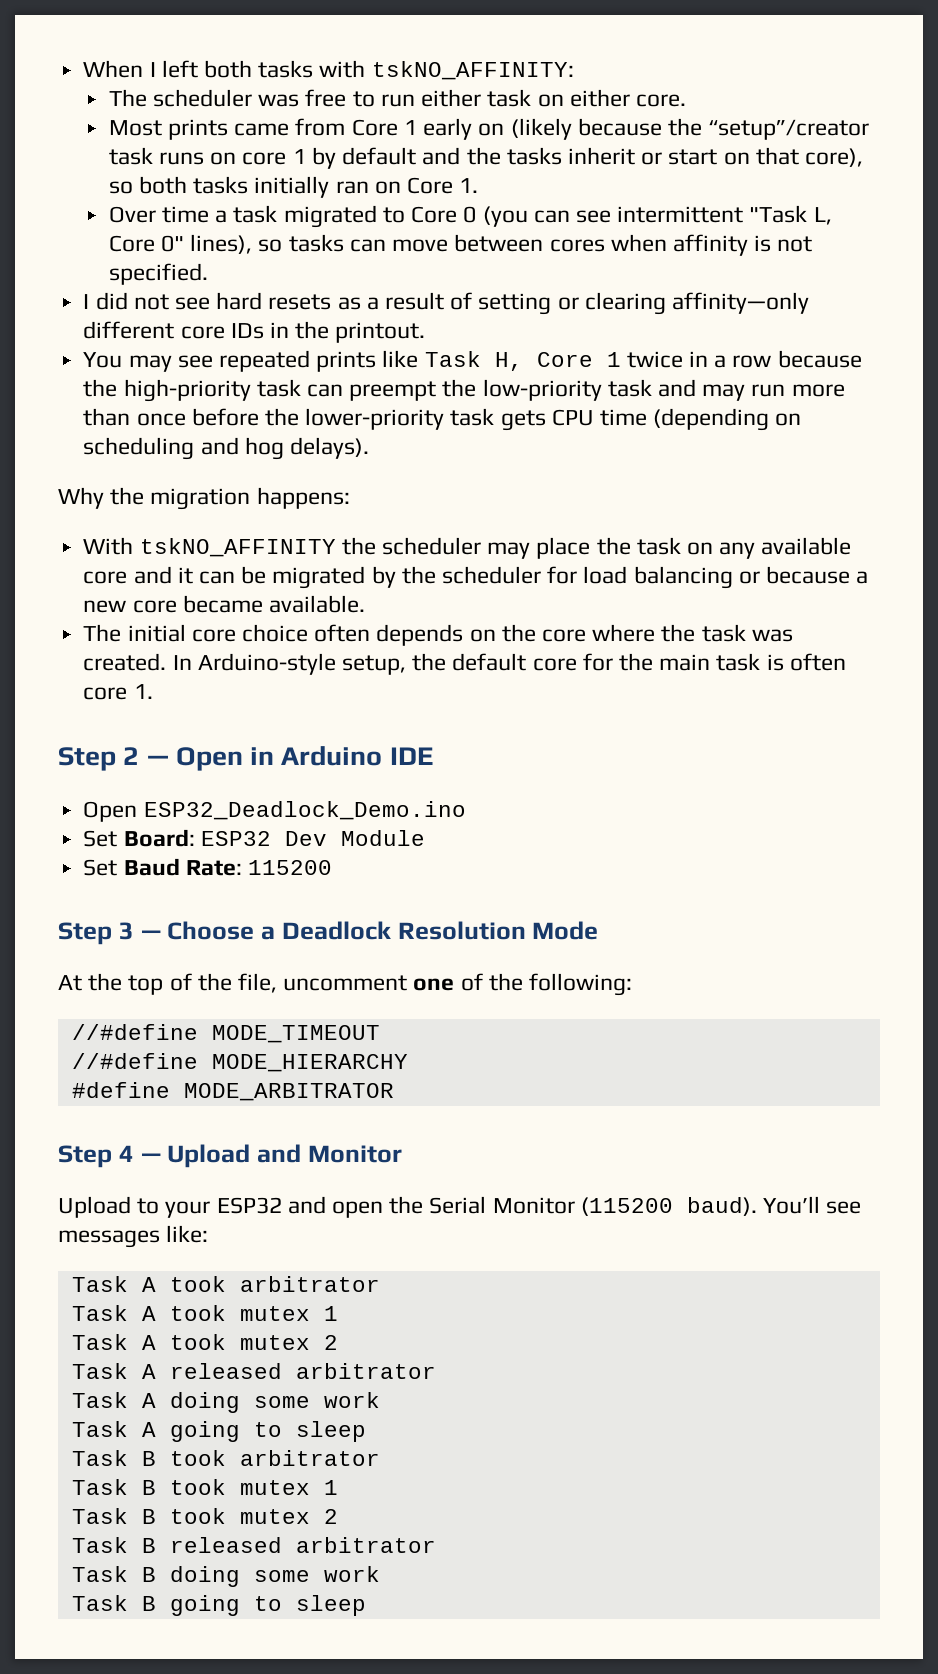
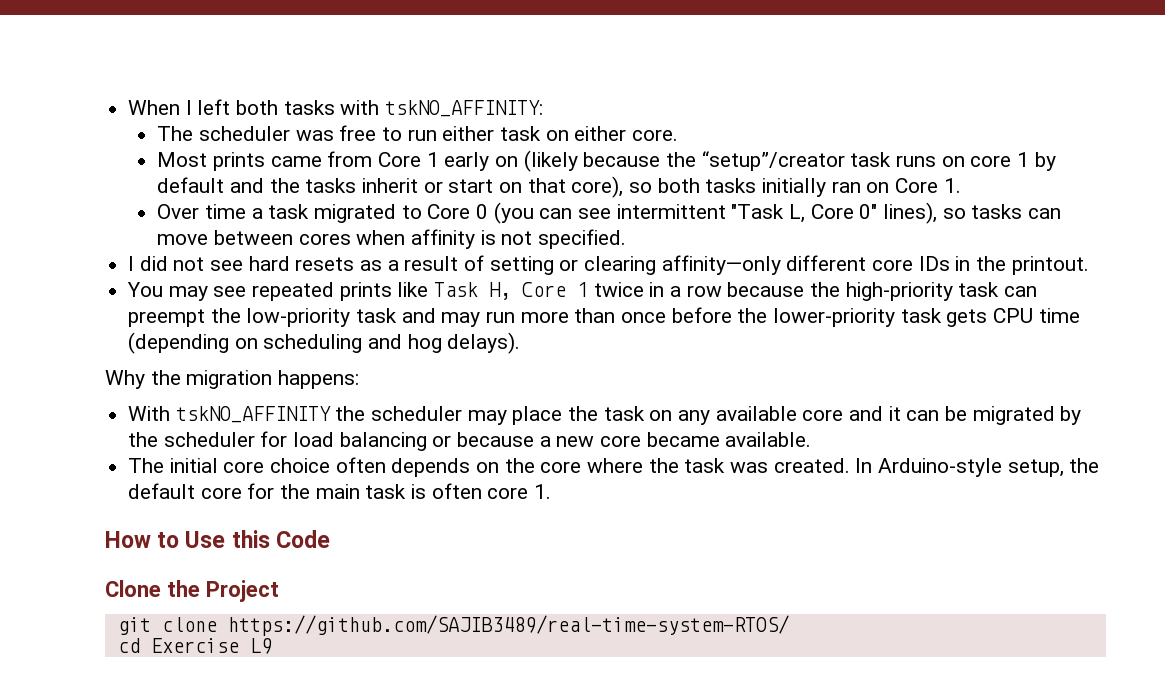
- Step 2 — Open in Arduino IDE
- Open ESP32_Deadlock_Demo.ino
- Set Board: ESP32 Dev Module
- Set Baud Rate: 115200
- Step 3 — Choose a Deadlock Resolution Mode
- At the top of the file, uncomment one of the following:
- //#define MODE_TIMEOUT
- //#define MODE_HIERARCHY
- #define MODE_ARBITRATOR
- Step 4 — Upload and Monitor
- Upload to your ESP32 and open the Serial Monitor (115200 baud). You’ll see messages like:
- Task A took arbitrator
- Task A took mutex 1
- Task A took mutex 2
- Task A released arbitrator
- Task A doing some work
- Task A going to sleep
- Task B took arbitrator
- Task B took mutex 1
- Task B took mutex 2
- Task B released arbitrator
- Task B doing some work
- Task B going to sleep
+ How to Use this Code
+ Clone the Project
+ git clone https://github.com/SAJIB3489/real-time-system-RTOS/
+ cd Exercise L9

